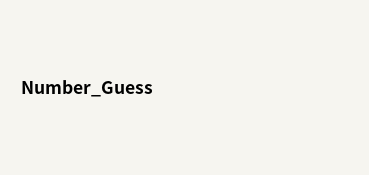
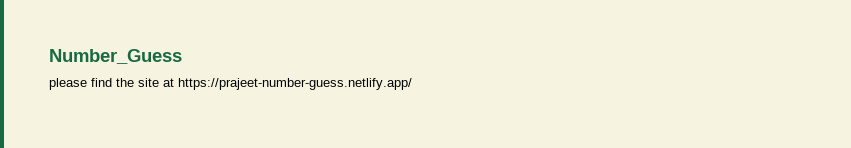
+ please find the site at https://prajeet-number-guess.netlify.app/

